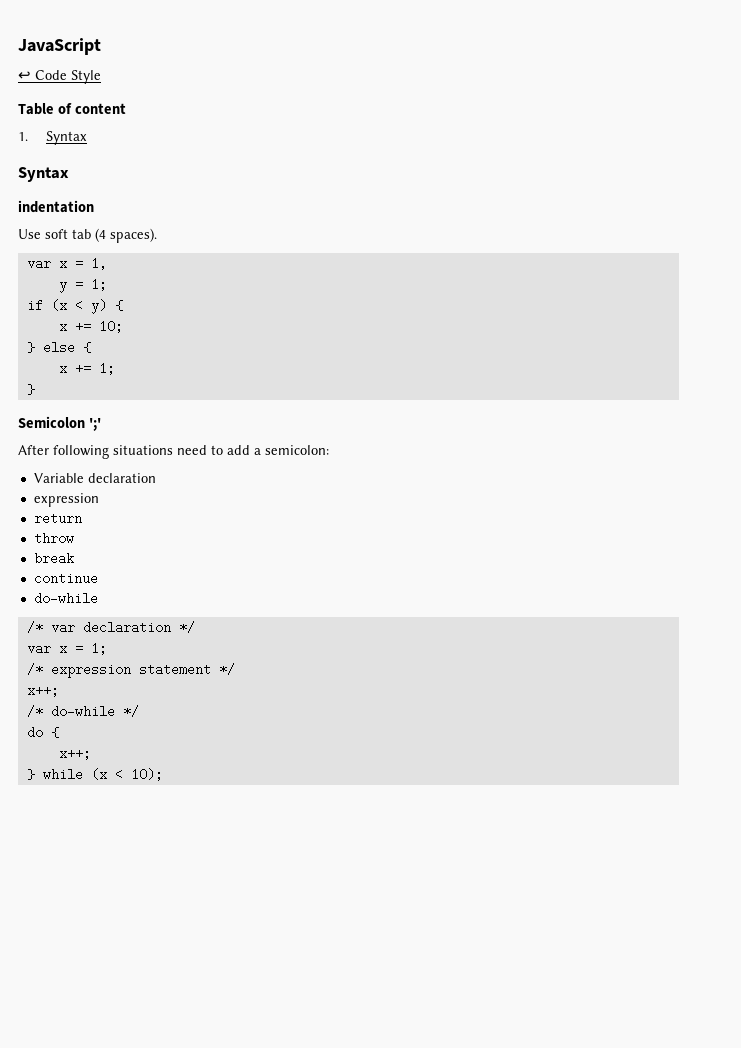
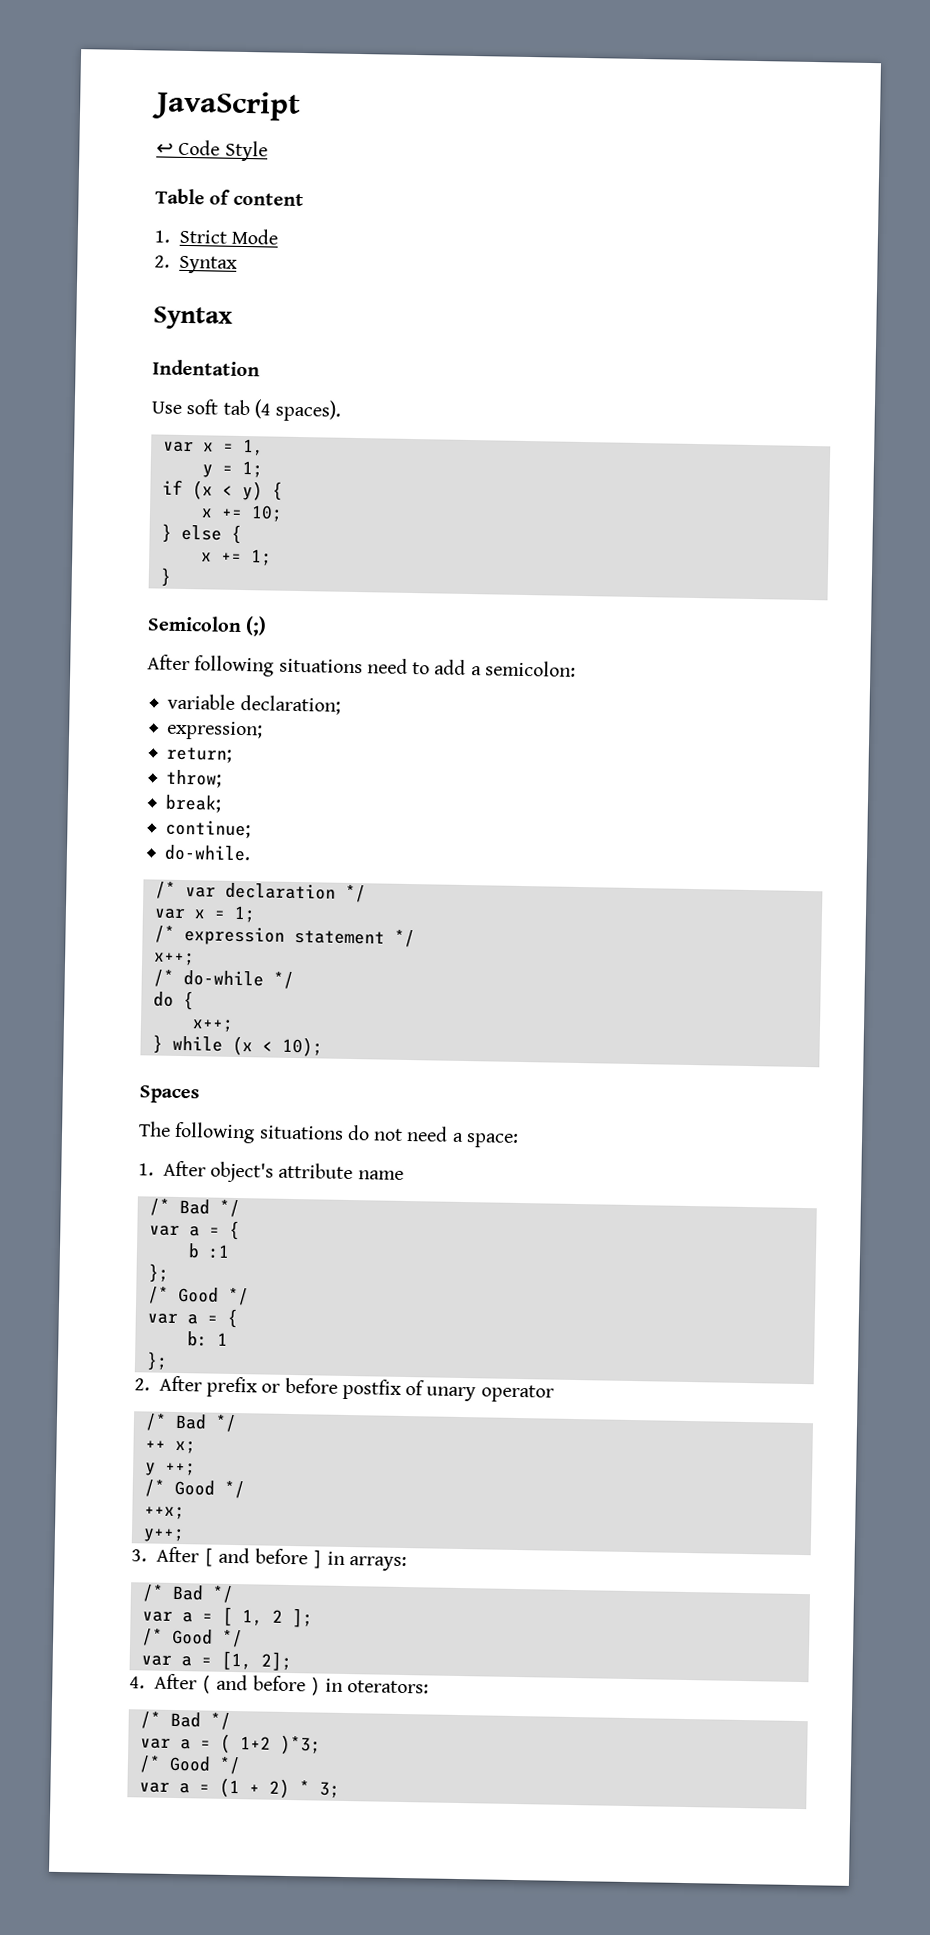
- 1. Syntax
+ 1. Strict Mode
+ 2. Syntax
- indentation
+ Indentation
- Semicolon ';'
+ Semicolon (;)
- Variable declaration
- expression
- return
- throw
- break
- continue
- do-while
+ variable declaration;
+ expression;
+ return;
+ throw;
+ break;
+ continue;
+ do-while.
+ Spaces
+ The following situations do not need a space:
+ 1. After object's attribute name
+ /* Bad */
+ var a = {
+ b :1
+ };
+ /* Good */
+ var a = {
+ b: 1
+ };
+ 2. After prefix or before postfix of unary operator
+ /* Bad */
+ ++ x;
+ y ++;
+ /* Good */
+ ++x;
+ y++;
+ 3. After [ and before ] in arrays:
+ /* Bad */
+ var a = [ 1, 2 ];
+ /* Good */
+ var a = [1, 2];
+ 4. After ( and before ) in oterators:
+ /* Bad */
+ var a = ( 1+2 )*3;
+ /* Good */
+ var a = (1 + 2) * 3;

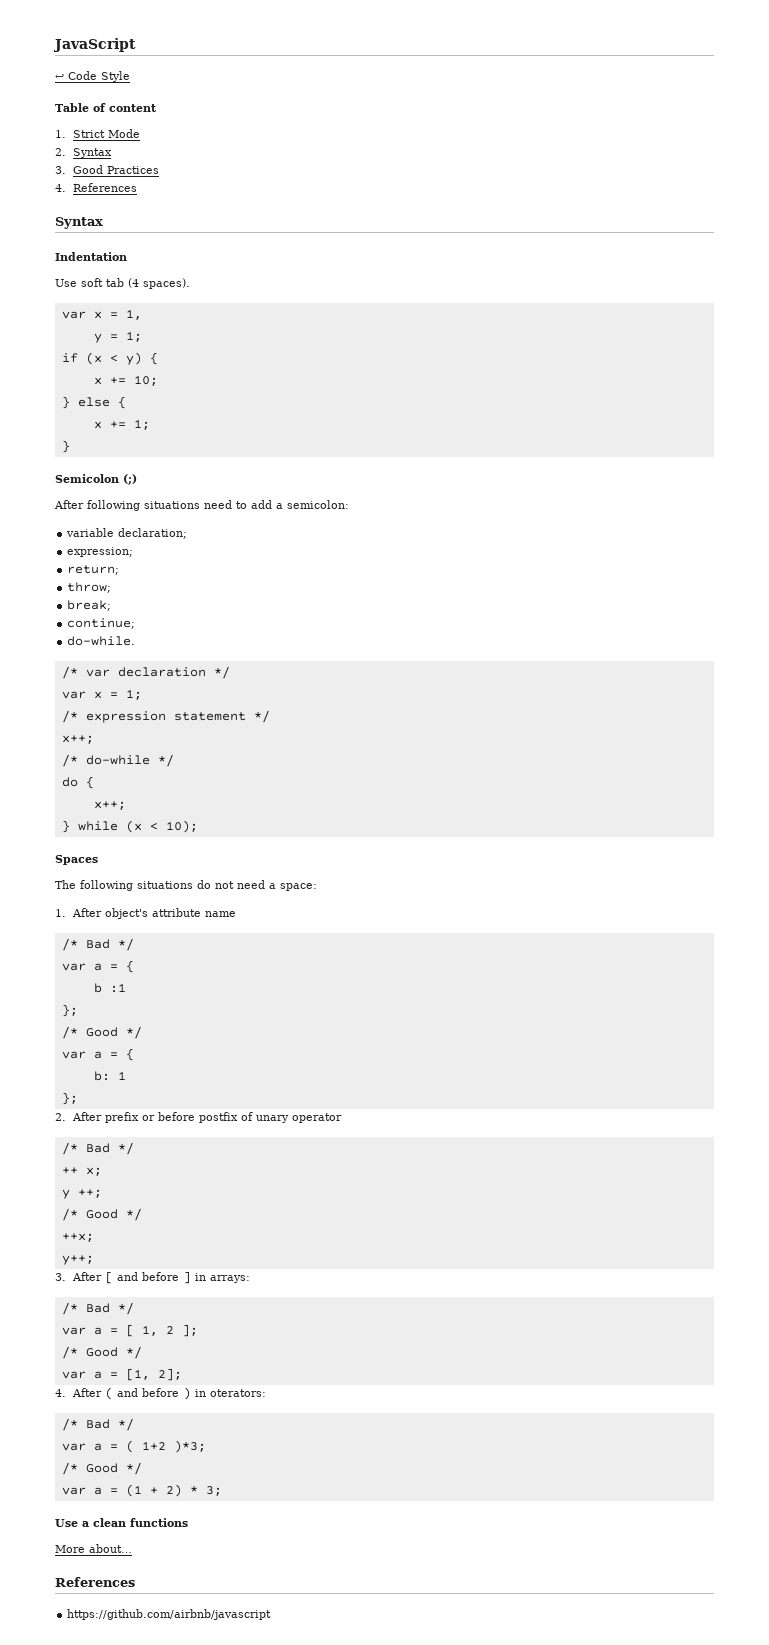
+ 3. Good Practices
+ 4. References
+ Use a clean functions
+ More about…
+ References
+ https://github.com/airbnb/javascript

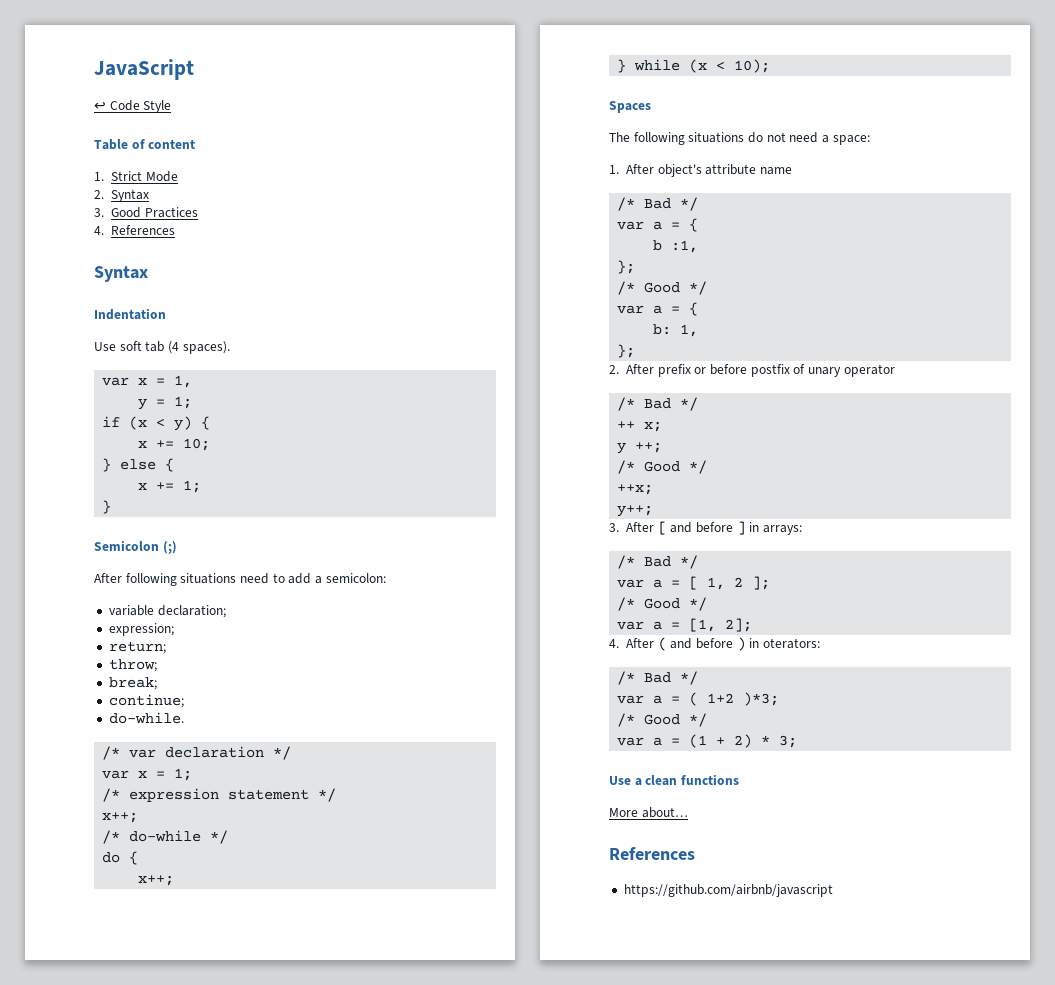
- b :1
+ b :1,
- b: 1
+ b: 1,

